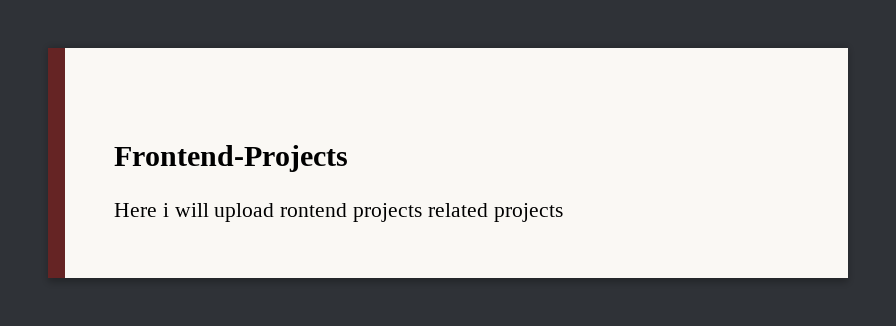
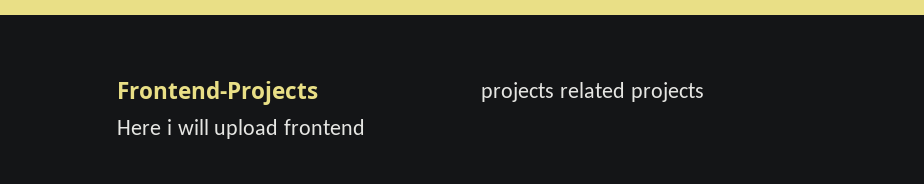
- Here i will upload rontend projects related projects
+ Here i will upload frontend projects related projects

